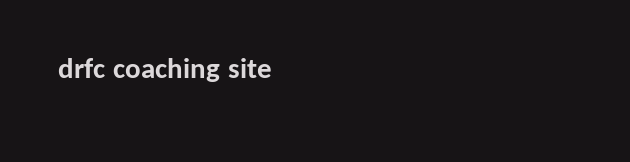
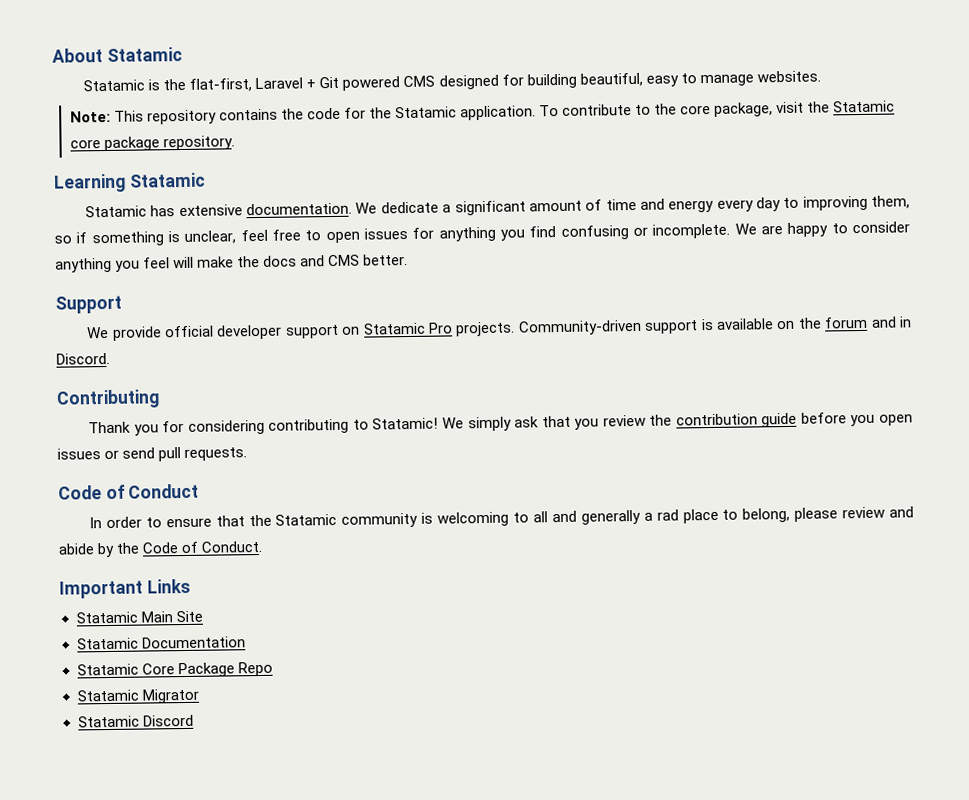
- drfc coaching site
+ About Statamic
+ Statamic is the flat-first, Laravel + Git powered CMS designed for building beautiful, easy to manage websites.
+ Note: This repository contains the code for the Statamic application. To contribute to the core package, visit the Statamic core package repository.
+ Learning Statamic
+ Statamic has extensive documentation. We dedicate a significant amount of time and energy every day to improving them, so if something is unclear, feel free to open issues for anything you find confusing or incomplete. We are happy to consider anything you feel will make the docs and CMS better.
+ Support
+ We provide official developer support on Statamic Pro projects. Community-driven support is available on the forum and in Discord.
+ Contributing
+ Thank you for considering contributing to Statamic! We simply ask that you review the contribution guide before you open issues or send pull requests.
+ Code of Conduct
+ In order to ensure that the Statamic community is welcoming to all and generally a rad place to belong, please review and abide by the Code of Conduct.
+ Important Links
+ Statamic Main Site
+ Statamic Documentation
+ Statamic Core Package Repo
+ Statamic Migrator
+ Statamic Discord

